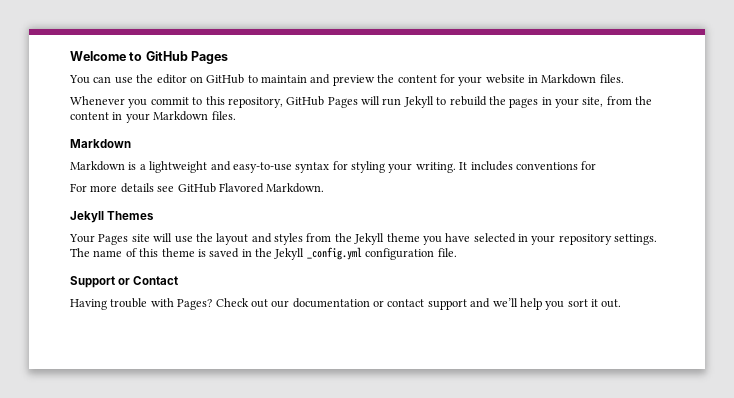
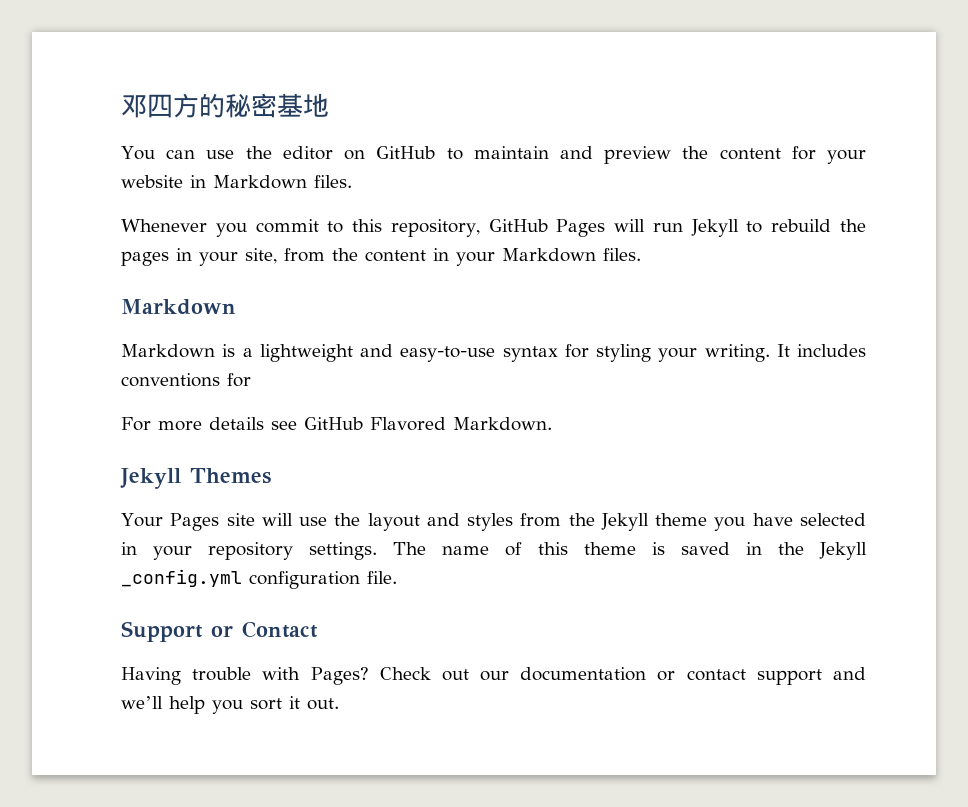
- Welcome to GitHub Pages
+ 邓四方的秘密基地

